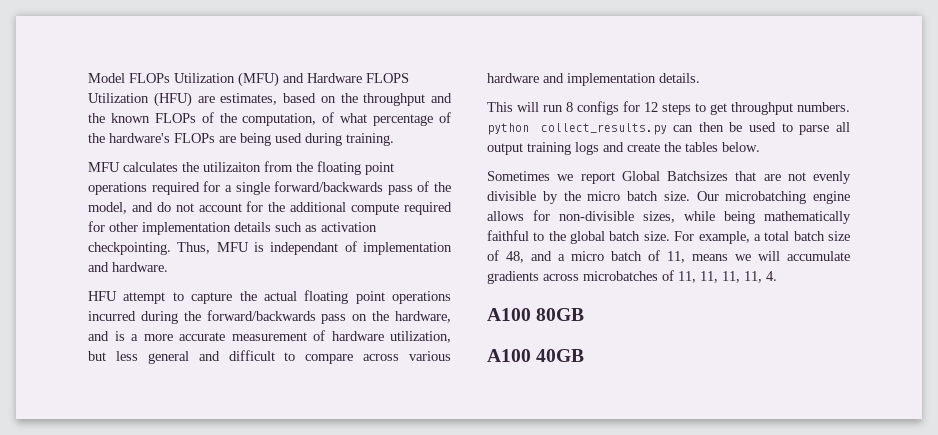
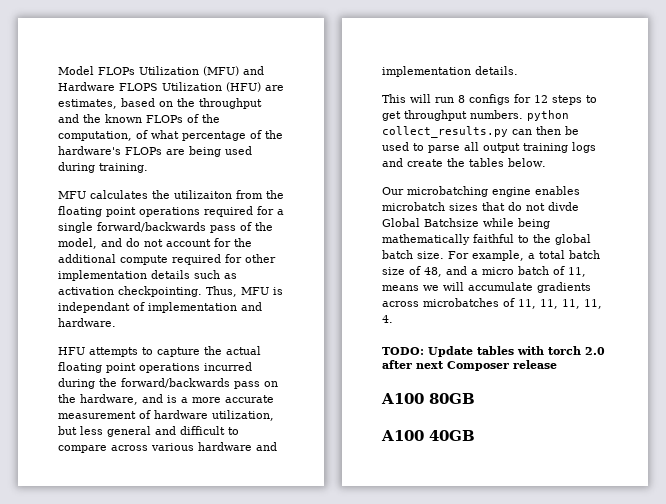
- HFU attempt to capture the actual floating point operations incurred during the forward/backwards pass on the hardware, and is a more accurate measurement of hardware utilization, but less general and difficult to compare across various hardware and implementation details.
+ HFU attempts to capture the actual floating point operations incurred during the forward/backwards pass on the hardware, and is a more accurate measurement of hardware utilization, but less general and difficult to compare across various hardware and implementation details.
- Sometimes we report Global Batchsizes that are not evenly divisible by the micro batch size. Our microbatching engine allows for non-divisible sizes, while being mathematically faithful to the global batch size.
+ Our microbatching engine enables microbatch sizes that do not divde Global Batchsize while being mathematically faithful to the global batch size.
+ TODO: Update tables with torch 2.0 after next Composer release

